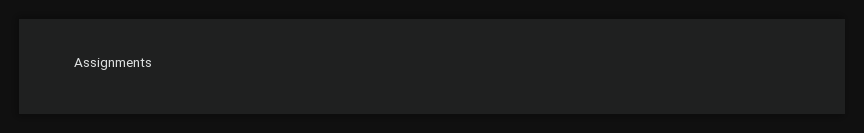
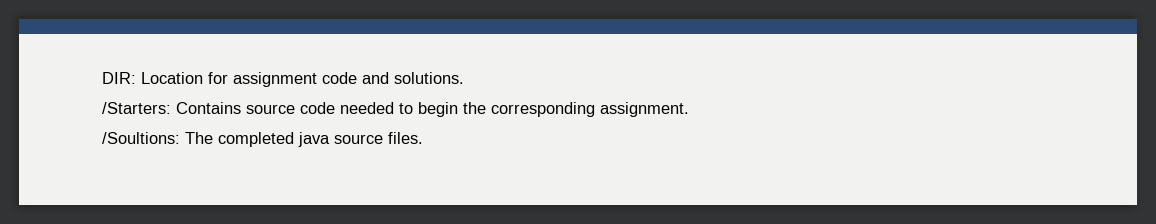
- Assignments
+ DIR: Location for assignment code and solutions.
+ /Starters: Contains source code needed to begin the corresponding assignment.
+ /Soultions: The completed java source files.

